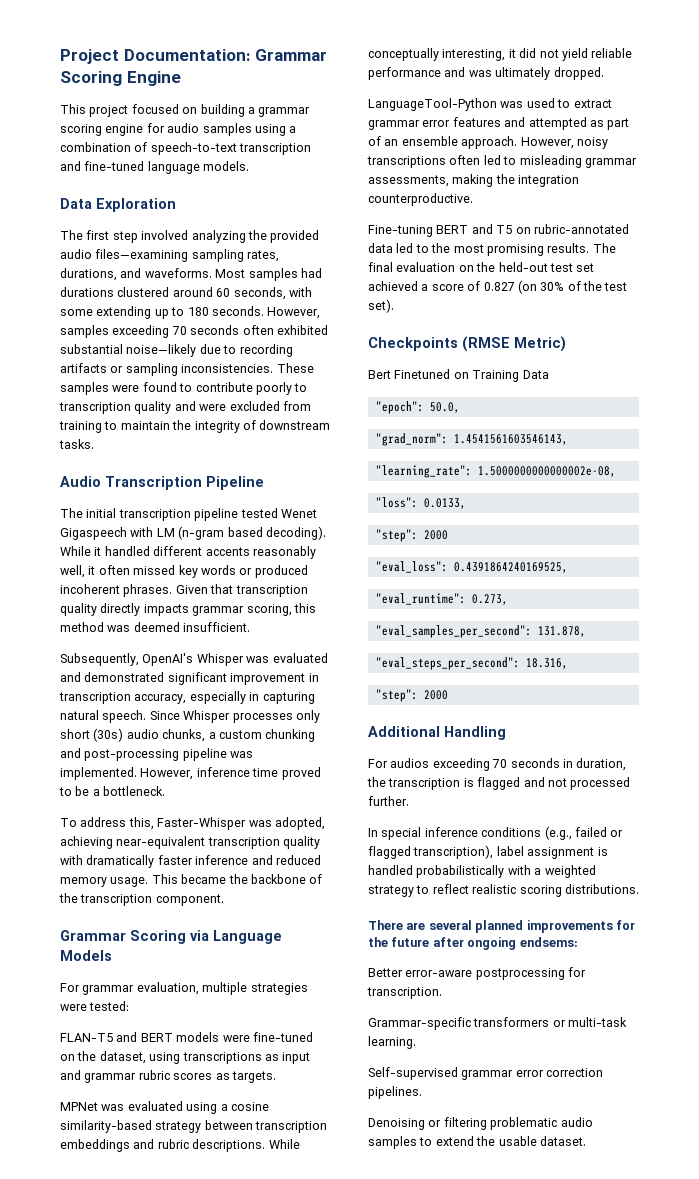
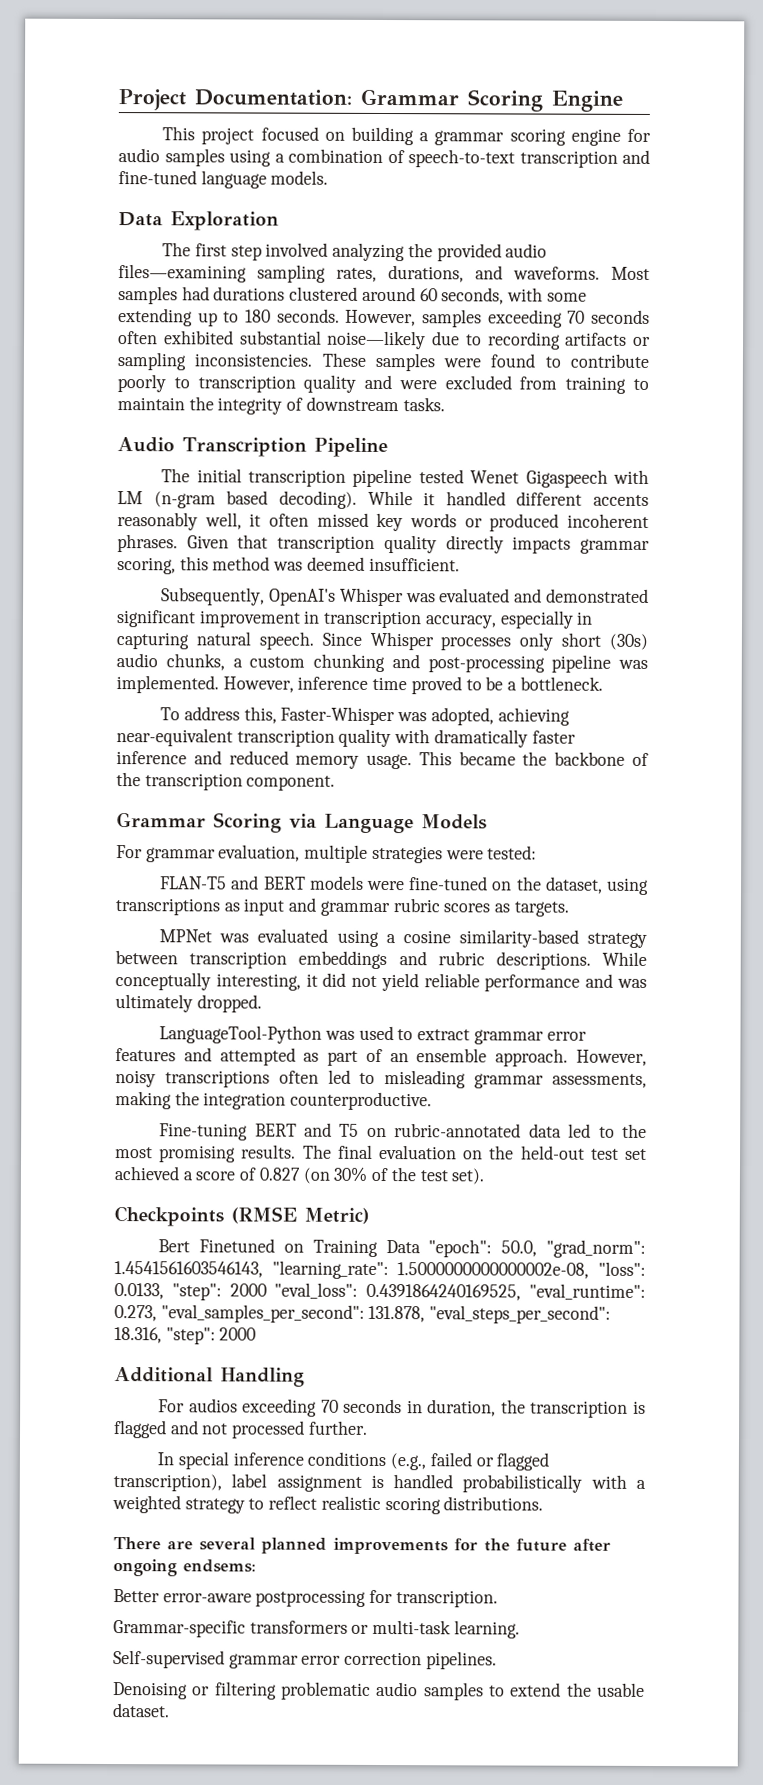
- Bert Finetuned on Training Data
- "epoch": 50.0,
- "grad_norm": 1.4541561603546143,
- "learning_rate": 1.5000000000000002e-08,
- "loss": 0.0133,
- "step": 2000
- "eval_loss": 0.4391864240169525,
- "eval_runtime": 0.273,
- "eval_samples_per_second": 131.878,
- "eval_steps_per_second": 18.316,
- "step": 2000
+ Bert Finetuned on Training Data "epoch": 50.0, "grad_norm": 1.4541561603546143, "learning_rate": 1.5000000000000002e-08, "loss": 0.0133, "step": 2000 "eval_loss": 0.4391864240169525, "eval_runtime": 0.273, "eval_samples_per_second": 131.878, "eval_steps_per_second": 18.316, "step": 2000

